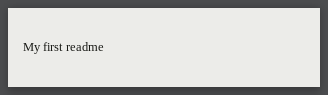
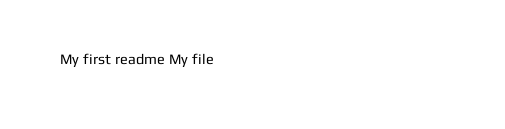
- My first readme
+ My first readme My file

